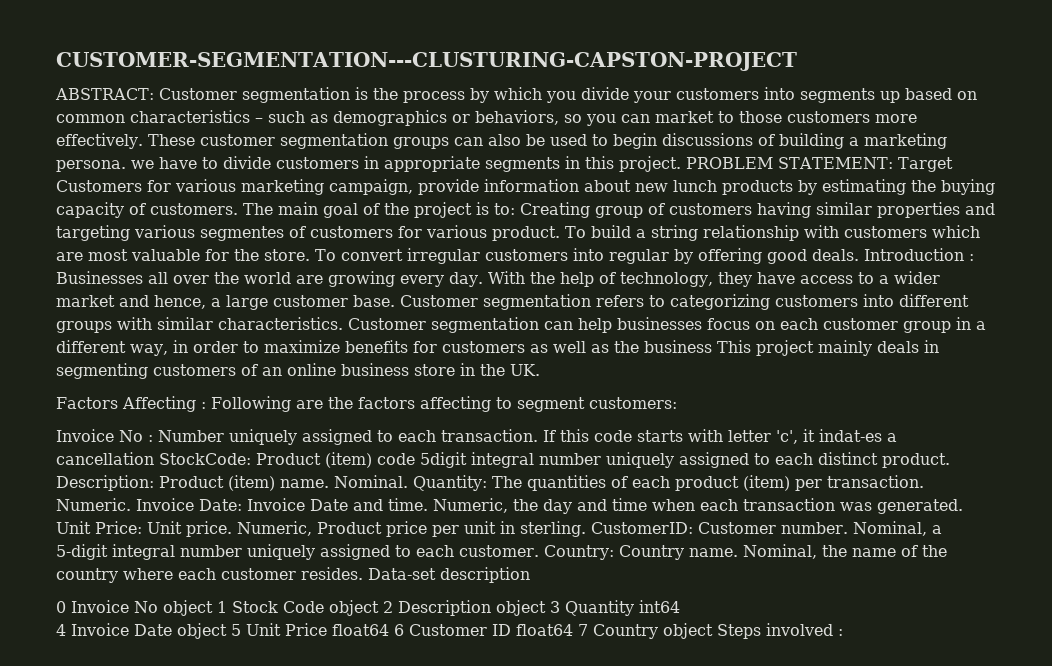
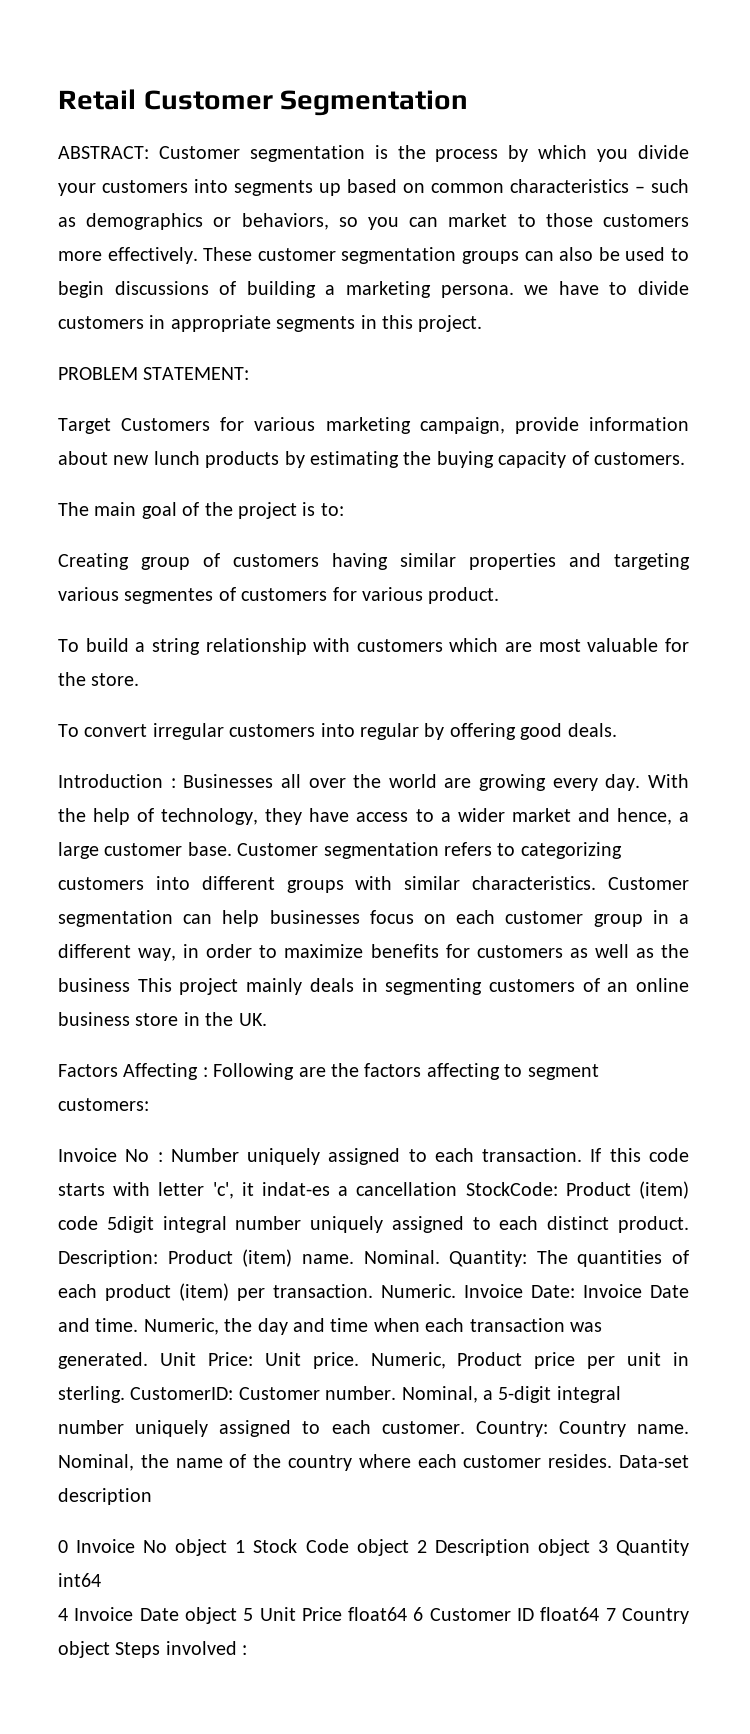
- CUSTOMER-SEGMENTATION---CLUSTURING-CAPSTON-PROJECT
+ Retail Customer Segmentation
- These customer segmentation groups can also be used to begin discussions of building a marketing persona. we have to divide customers in appropriate segments in this project. PROBLEM STATEMENT: Target Customers for various marketing campaign, provide information about new lunch products by estimating the buying capacity of customers. The main goal of the project is to: Creating group of customers having similar properties and targeting various segmentes of customers for various product. To build a string relationship with customers which are most valuable for the store. To convert irregular customers into regular by offering good deals. Introduction :
+ These customer segmentation groups can also be used to begin discussions of building a marketing persona. we have to divide customers in appropriate segments in this project.
+ PROBLEM STATEMENT:
+ Target Customers for various marketing campaign, provide information about new lunch products by estimating the buying capacity of customers.
+ The main goal of the project is to:
+ Creating group of customers having similar properties and targeting various segmentes of customers for various product.
+ To build a string relationship with customers which are most valuable for the store.
+ To convert irregular customers into regular by offering good deals.
+ Introduction :

